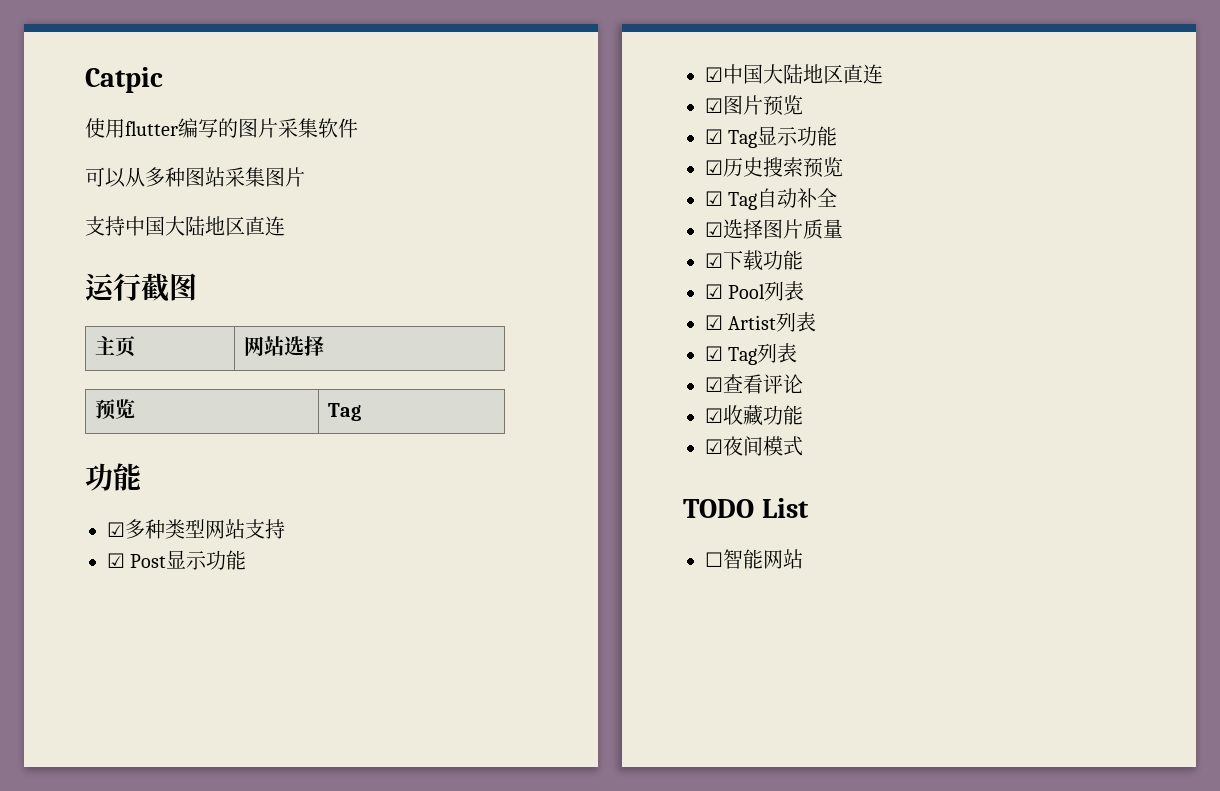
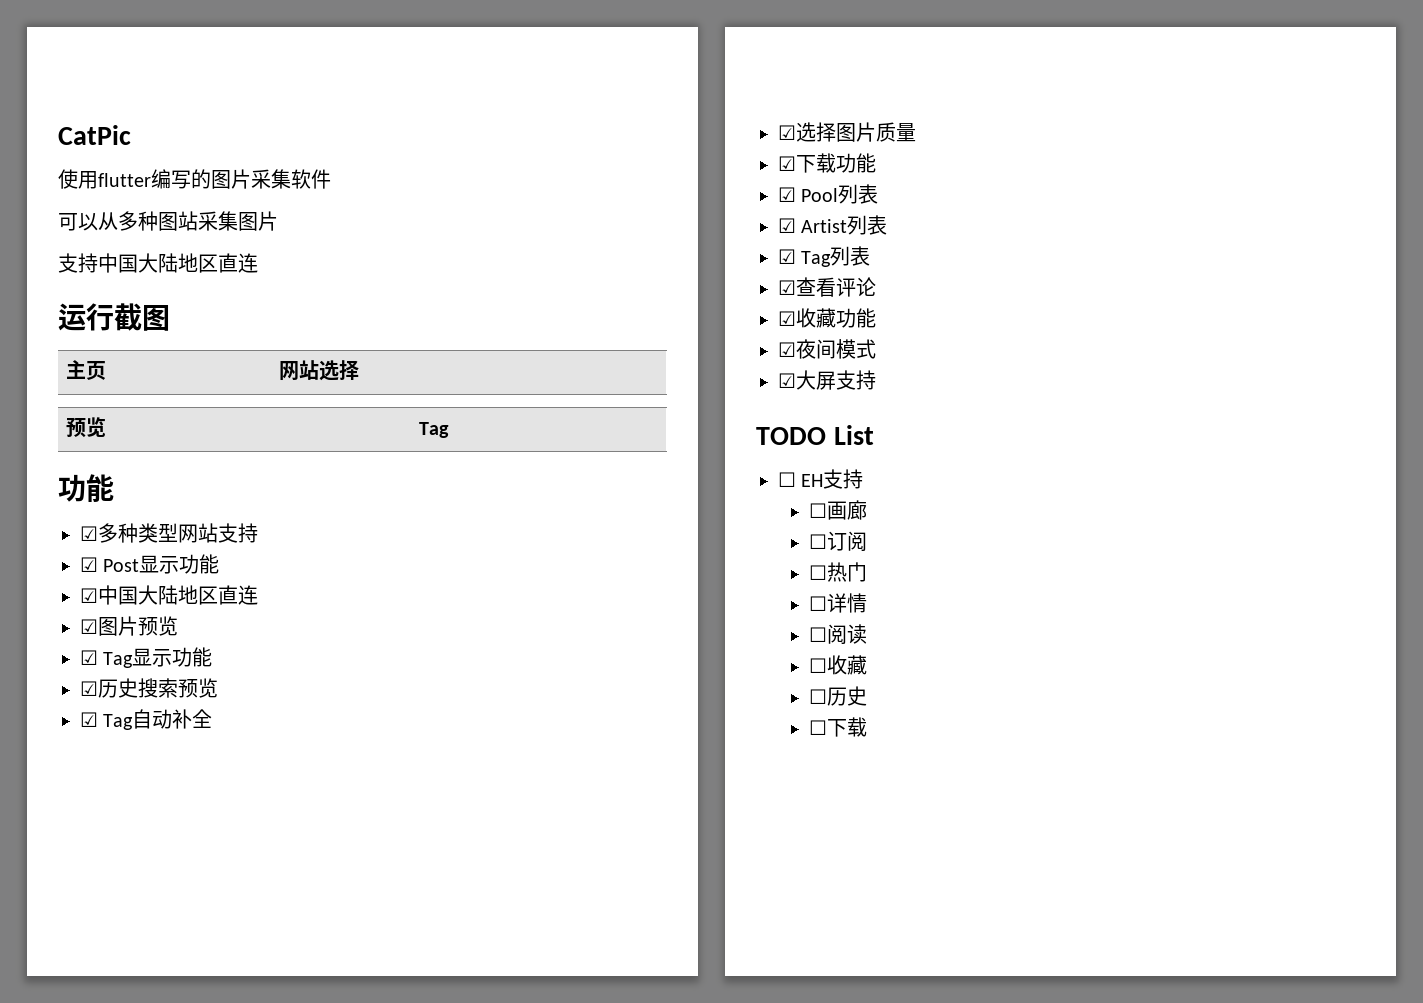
- Catpic
+ CatPic
+ ☑大屏支持
- ☐智能网站
+ ☐ EH支持
+ ☐画廊
+ ☐订阅
+ ☐热门
+ ☐详情
+ ☐阅读
+ ☐收藏
+ ☐历史
+ ☐下载

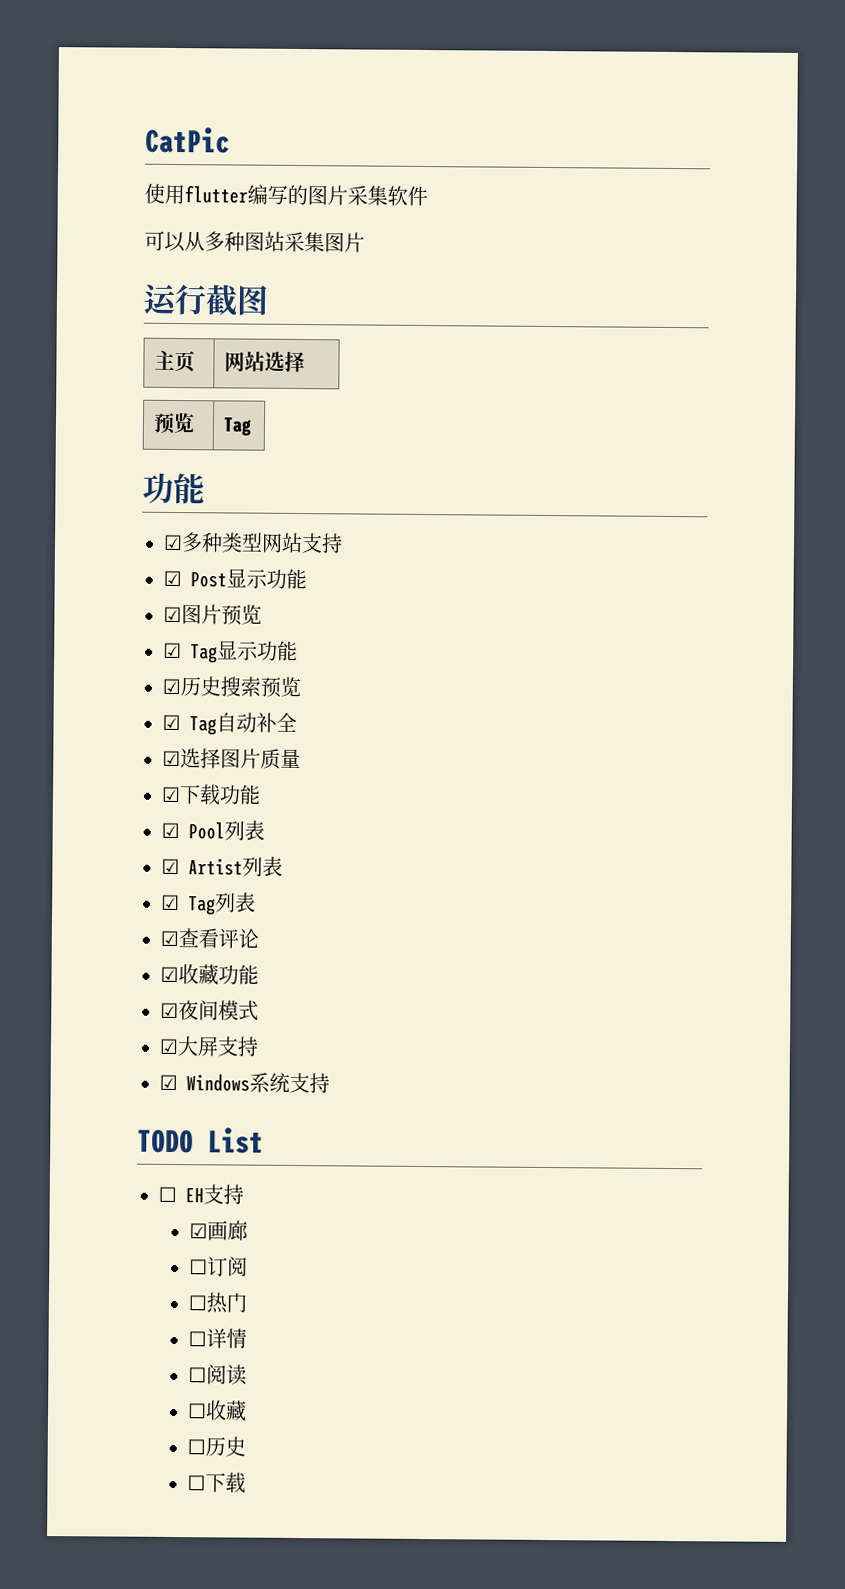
- 支持中国大陆地区直连
- ☑中国大陆地区直连
+ ☑ Windows系统支持
- ☐画廊
+ ☑画廊

